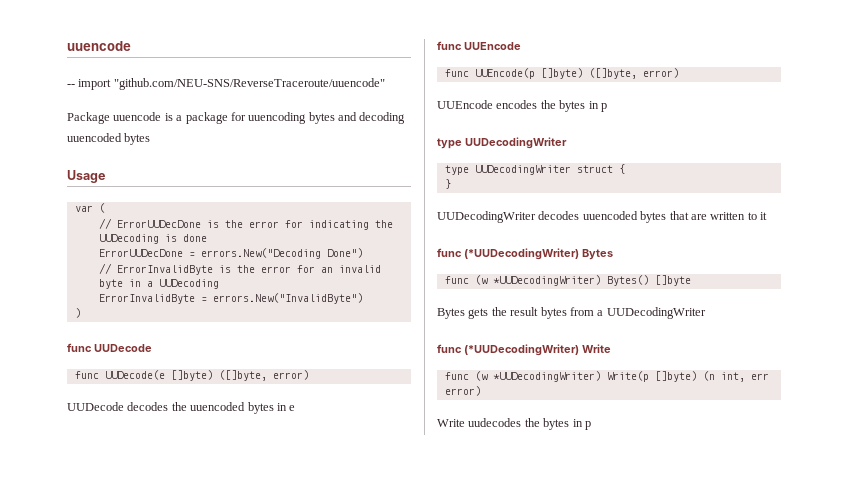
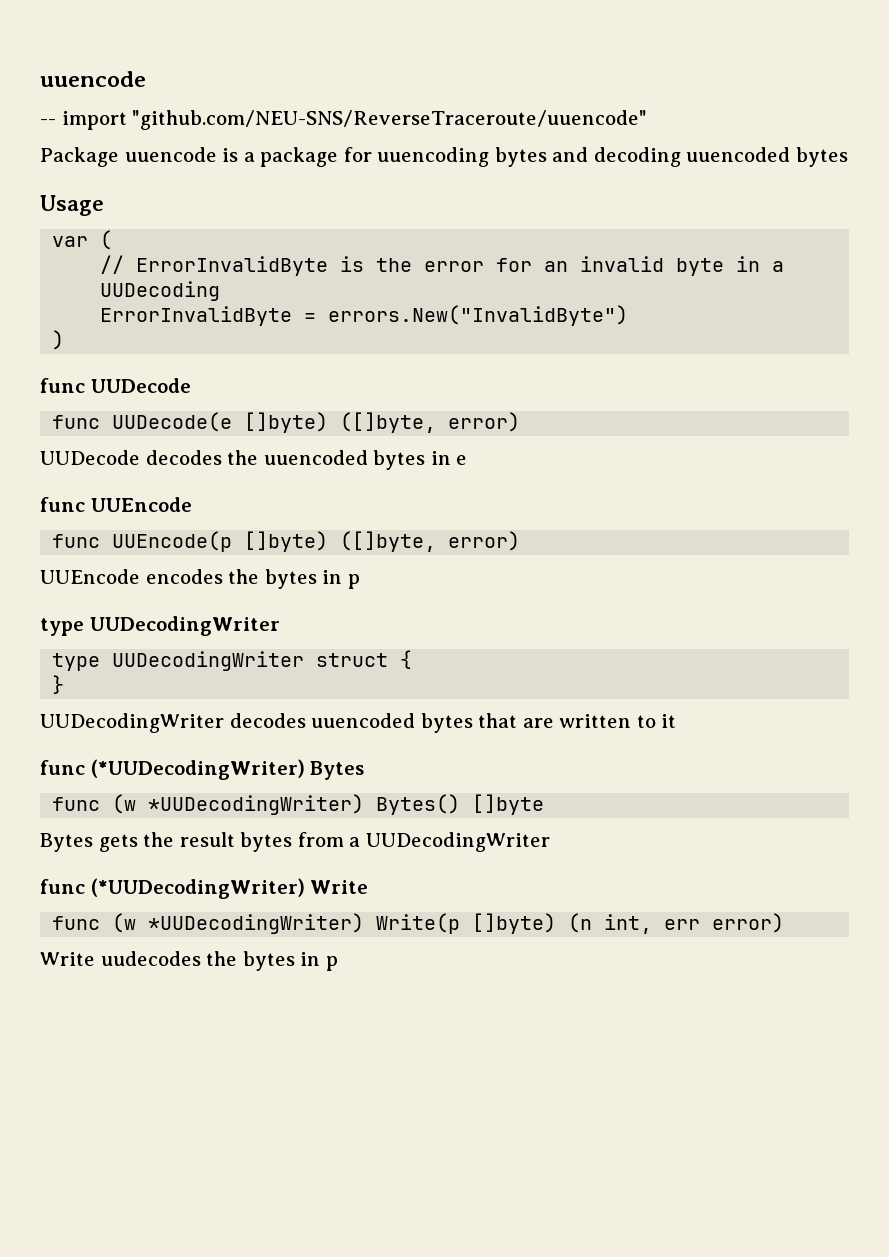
- // ErrorUUDecDone is the error for indicating the UUDecoding is done
- ErrorUUDecDone = errors.New("Decoding Done")

